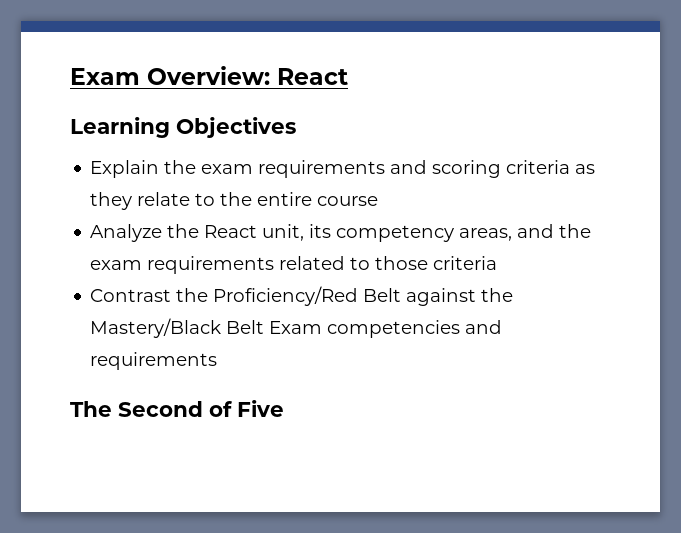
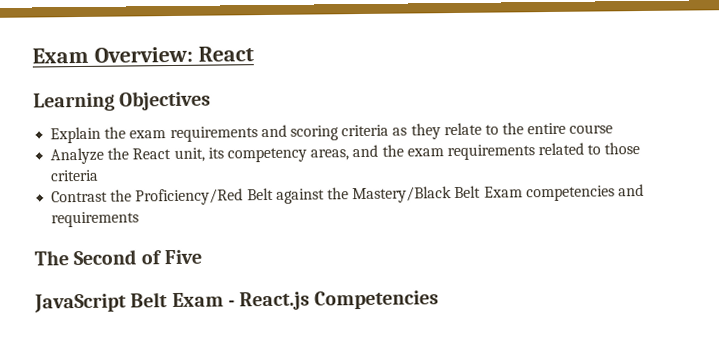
+ JavaScript Belt Exam - React.js Competencies

